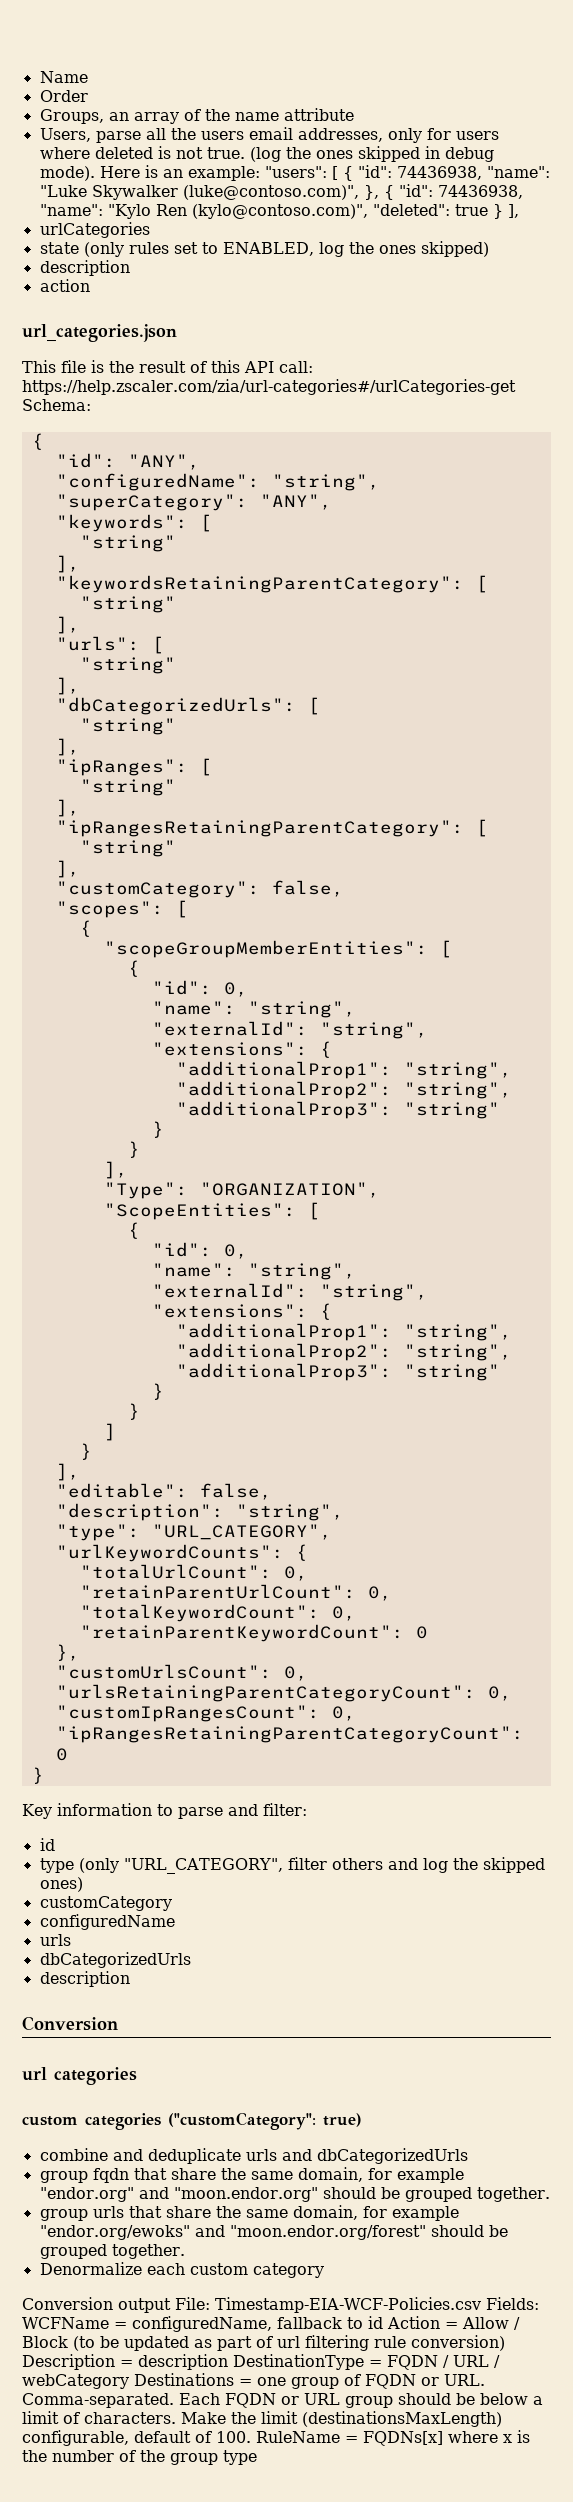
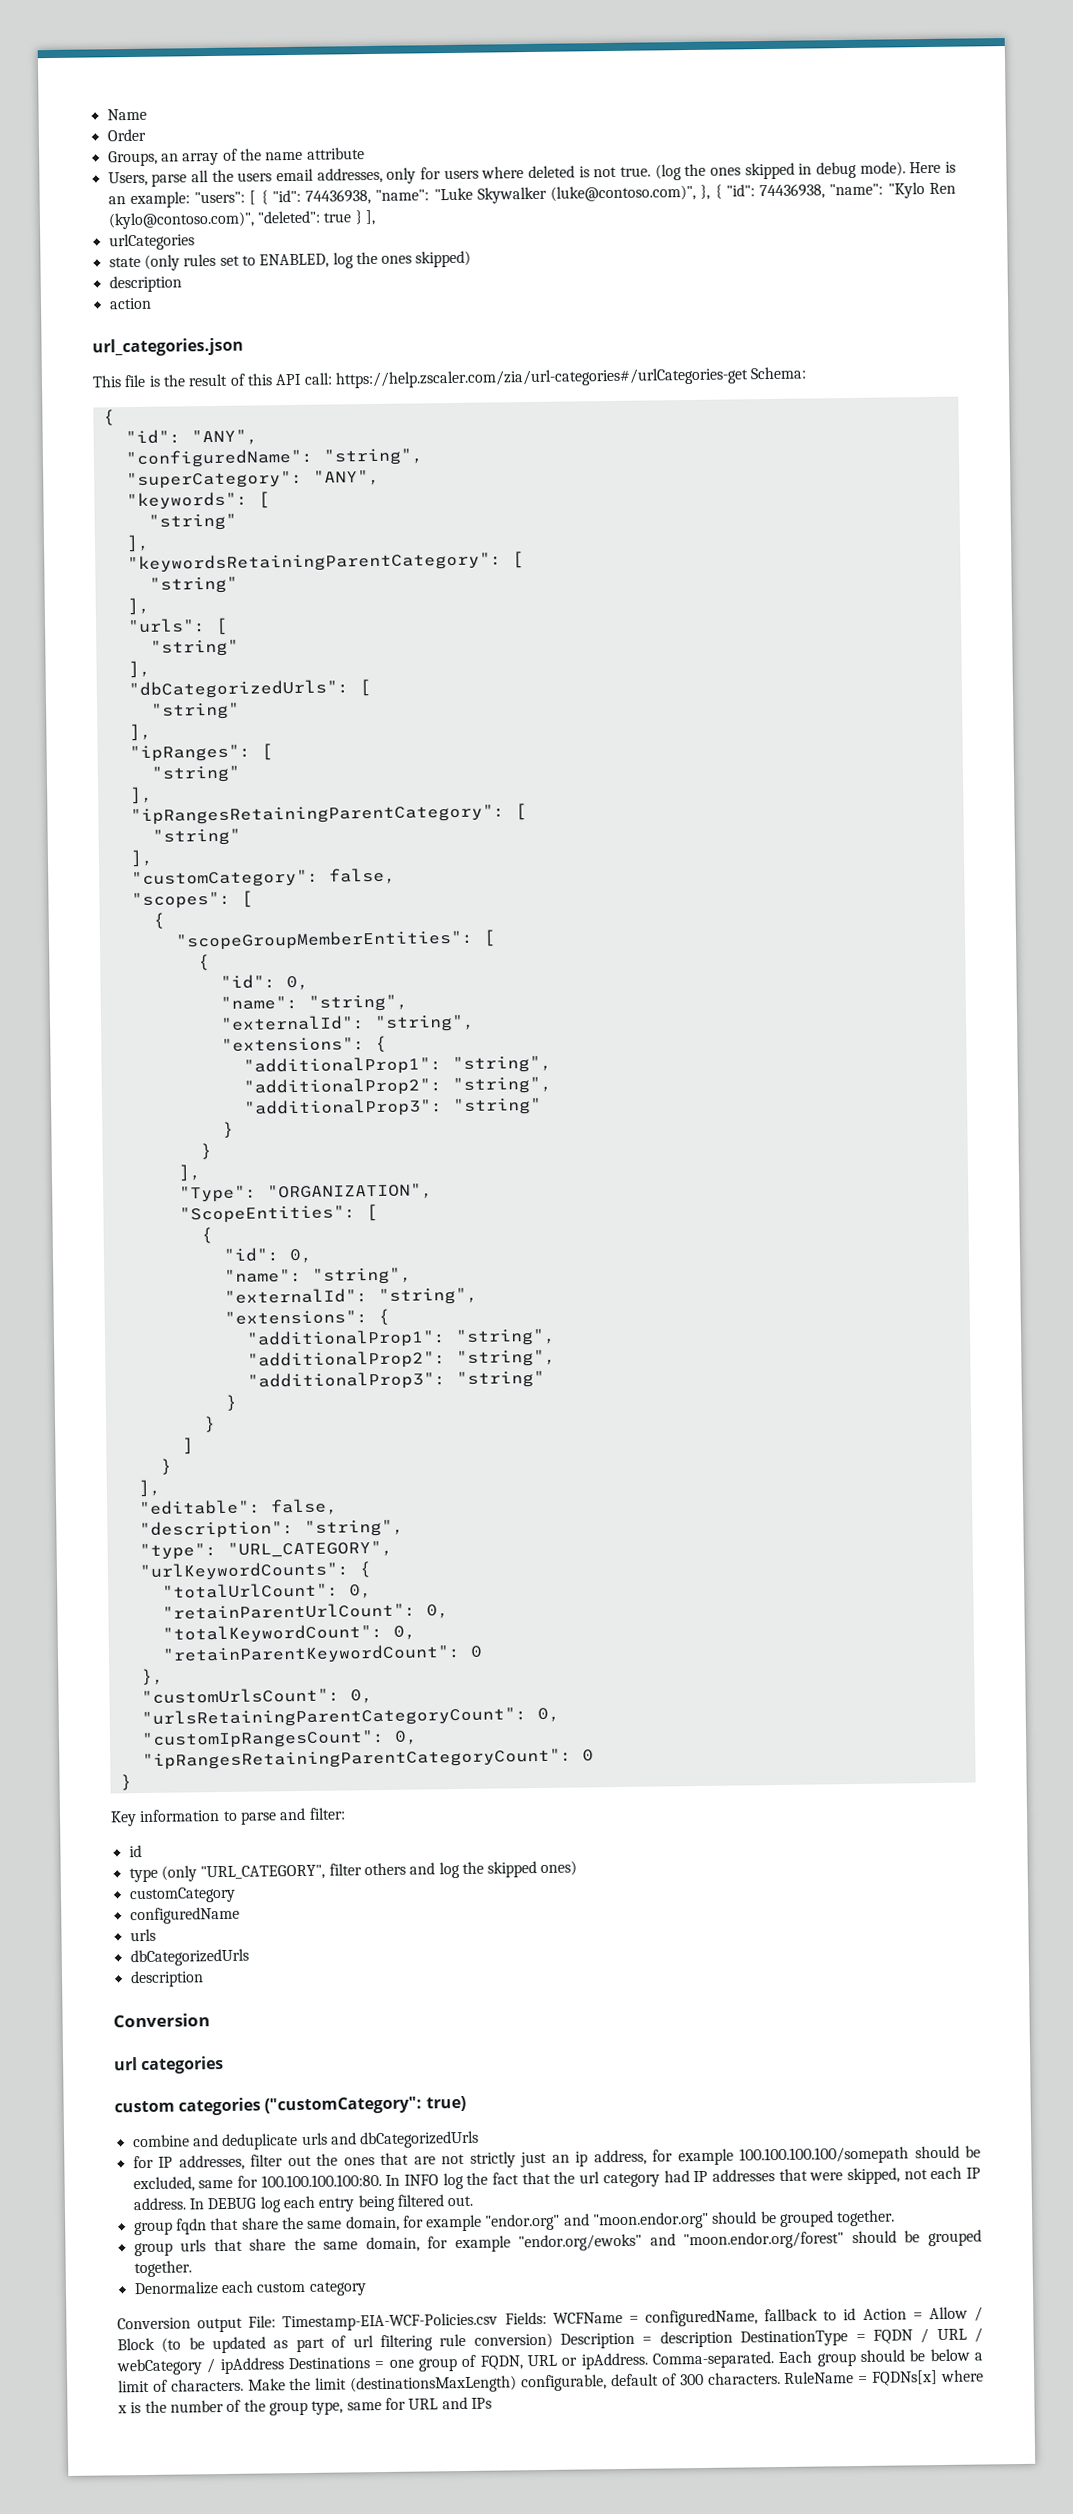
+ for IP addresses, filter out the ones that are not strictly just an ip address, for example 100.100.100.100/somepath should be excluded, same for 100.100.100.100:80. In INFO log the fact that the url category had IP addresses that were skipped, not each IP address. In DEBUG log each entry being filtered out.
- Conversion output File: Timestamp-EIA-WCF-Policies.csv Fields: WCFName = configuredName, fallback to id Action = Allow / Block (to be updated as part of url filtering rule conversion) Description = description DestinationType = FQDN / URL / webCategory Destinations = one group of FQDN or URL. Comma-separated. Each FQDN or URL group should be below a limit of characters.
+ Conversion output File: Timestamp-EIA-WCF-Policies.csv Fields: WCFName = configuredName, fallback to id Action = Allow / Block (to be updated as part of url filtering rule conversion) Description = description DestinationType = FQDN / URL / webCategory / ipAddress Destinations = one group of FQDN, URL or ipAddress. Comma-separated. Each group should be below a limit of characters.
- Make the limit (destinationsMaxLength) configurable, default of 100. RuleName = FQDNs[x] where x is the number of the group type
+ Make the limit (destinationsMaxLength) configurable, default of 300 characters. RuleName = FQDNs[x] where x is the number of the group type, same for URL and IPs

